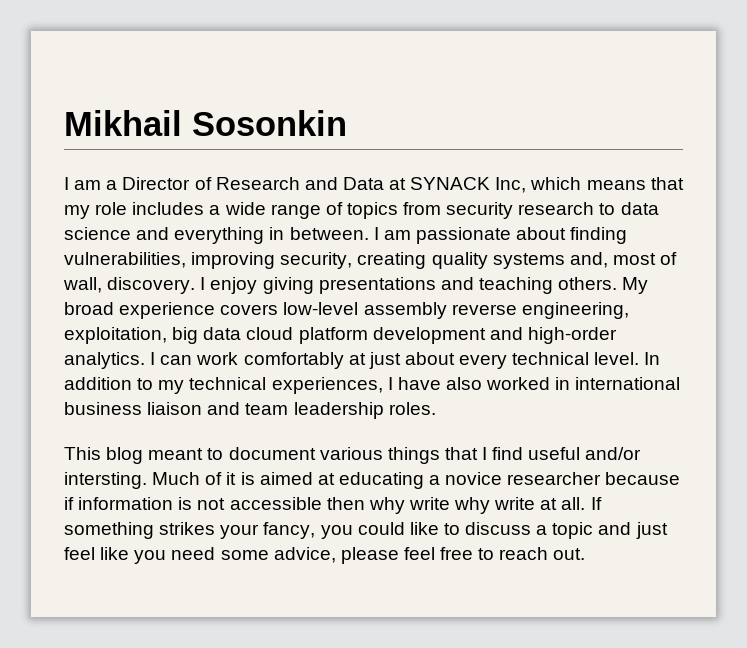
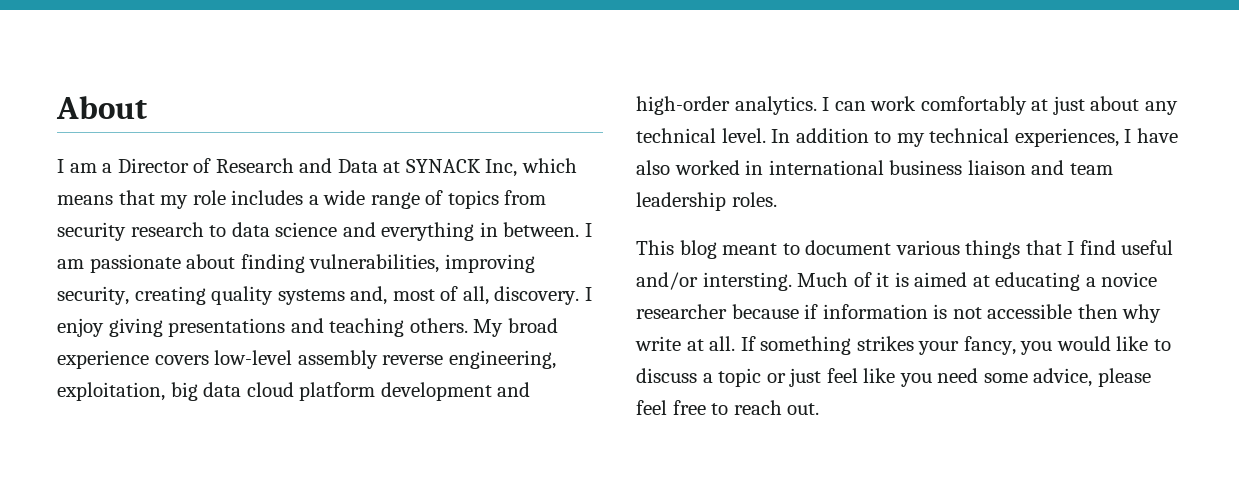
- Mikhail Sosonkin
+ About
- I am passionate about finding vulnerabilities, improving security, creating quality systems and, most of wall, discovery.
+ I am passionate about finding vulnerabilities, improving security, creating quality systems and, most of all, discovery.
- I can work comfortably at just about every technical level.
+ I can work comfortably at just about any technical level.
- Much of it is aimed at educating a novice researcher because if information is not accessible then why write why write at all.
+ Much of it is aimed at educating a novice researcher because if information is not accessible then why write at all.
- If something strikes your fancy, you could like to discuss a topic and just feel like you need some advice, please feel free to reach out.
+ If something strikes your fancy, you would like to discuss a topic or just feel like you need some advice, please feel free to reach out.

